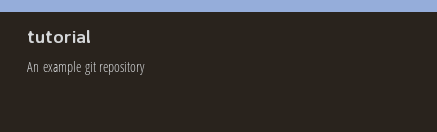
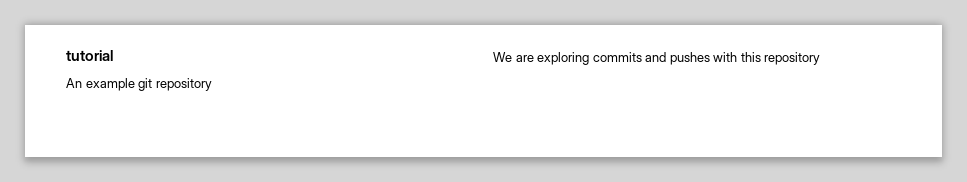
+ We are exploring commits and pushes with this repository

